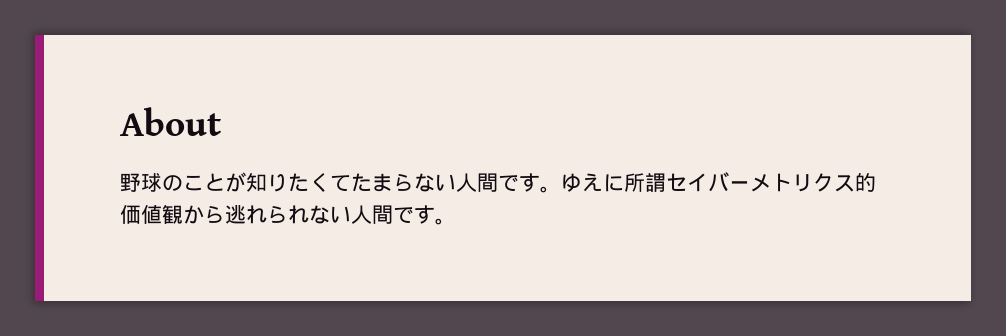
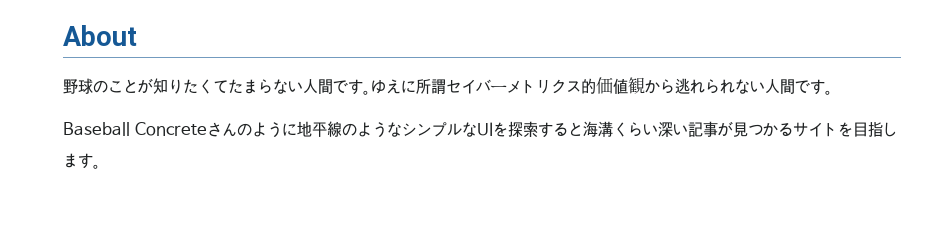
+ Baseball Concreteさんのように地平線のようなシンプルなUIを探索すると海溝くらい深い記事が見つかるサイトを目指します。

